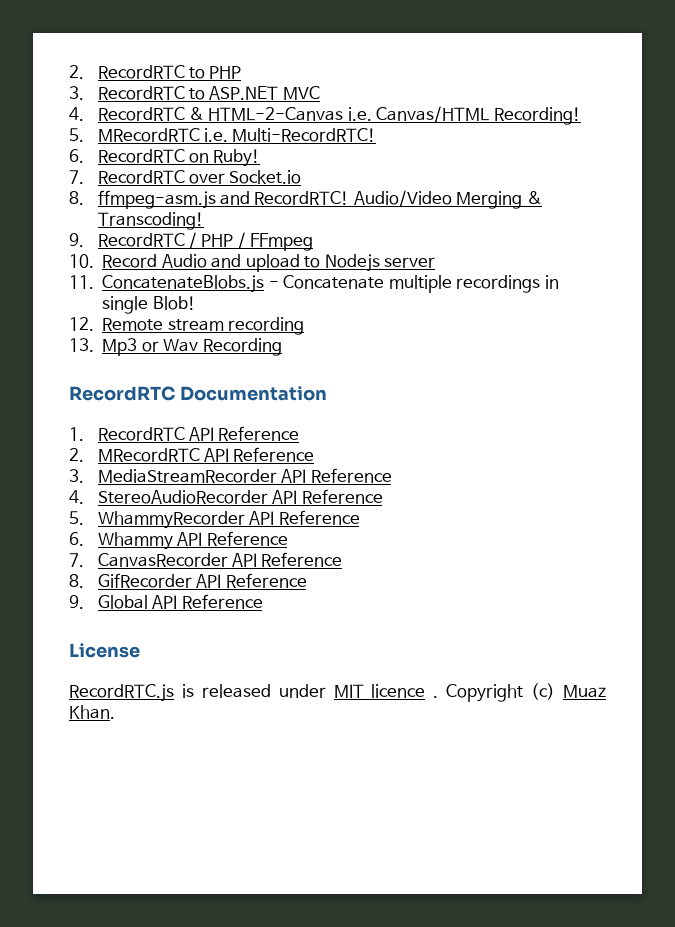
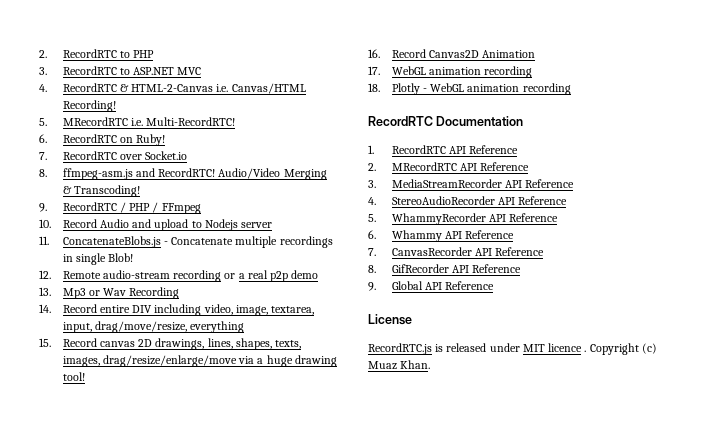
- 12. Remote stream recording
+ 12. Remote audio-stream recording or a real p2p demo
+ 14. Record entire DIV including video, image, textarea, input, drag/move/resize, everything
+ 15. Record canvas 2D drawings, lines, shapes, texts, images, drag/resize/enlarge/move via a huge drawing tool!
+ 16. Record Canvas2D Animation
+ 17. WebGL animation recording
+ 18. Plotly - WebGL animation recording

